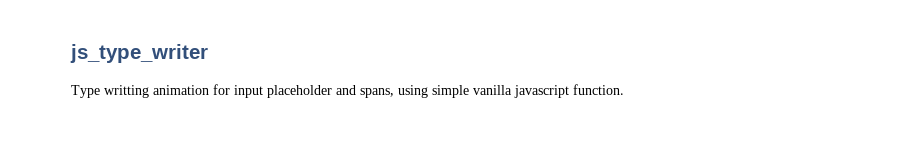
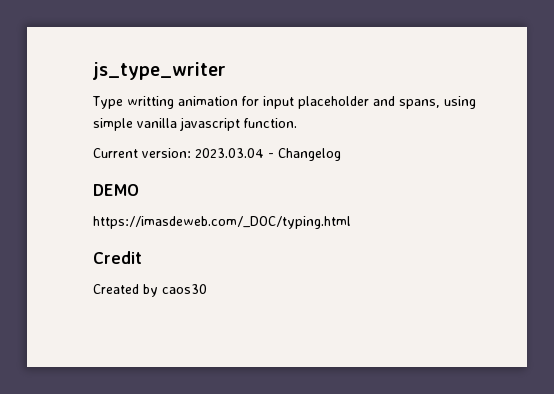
+ Current version: 2023.03.04 - Changelog
+ DEMO
+ https://imasdeweb.com/_DOC/typing.html
+ Credit
+ Created by caos30

